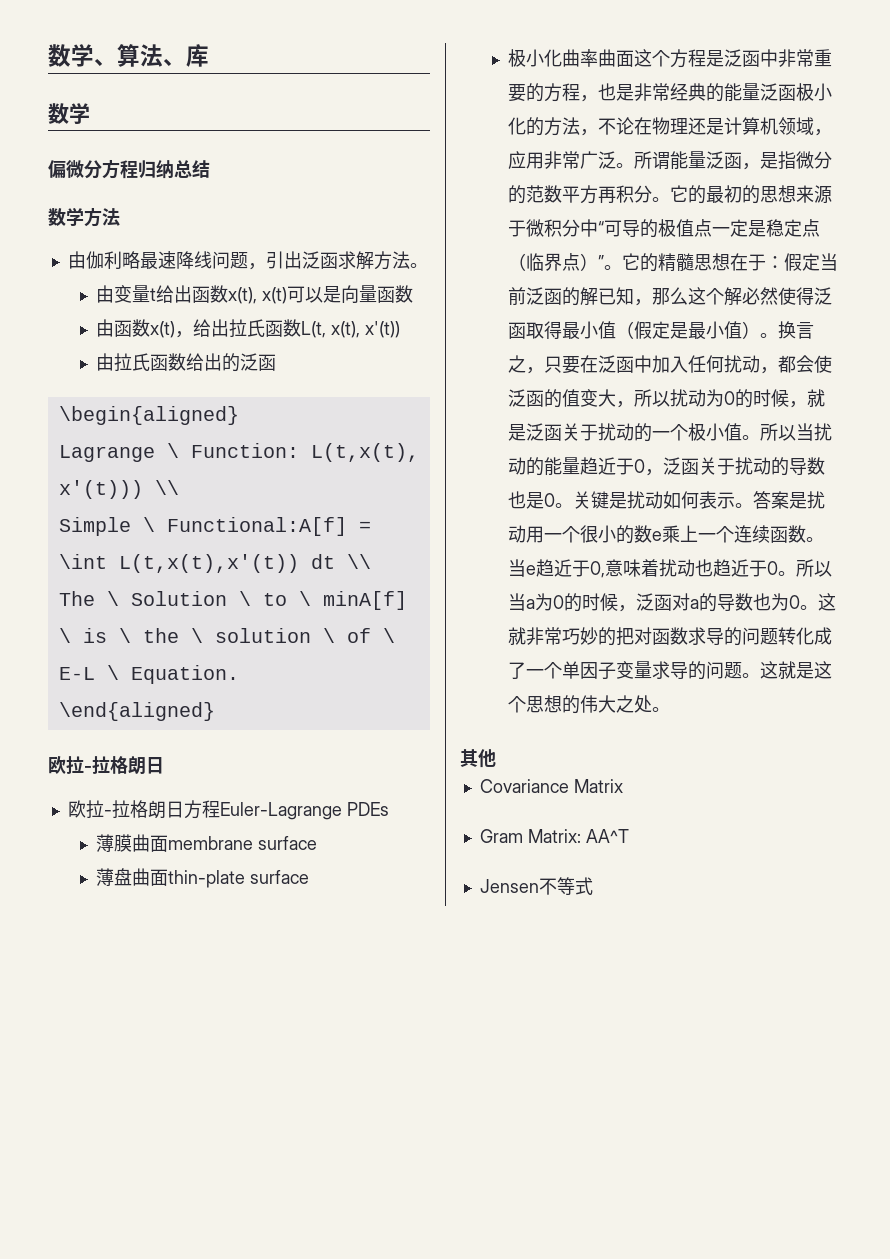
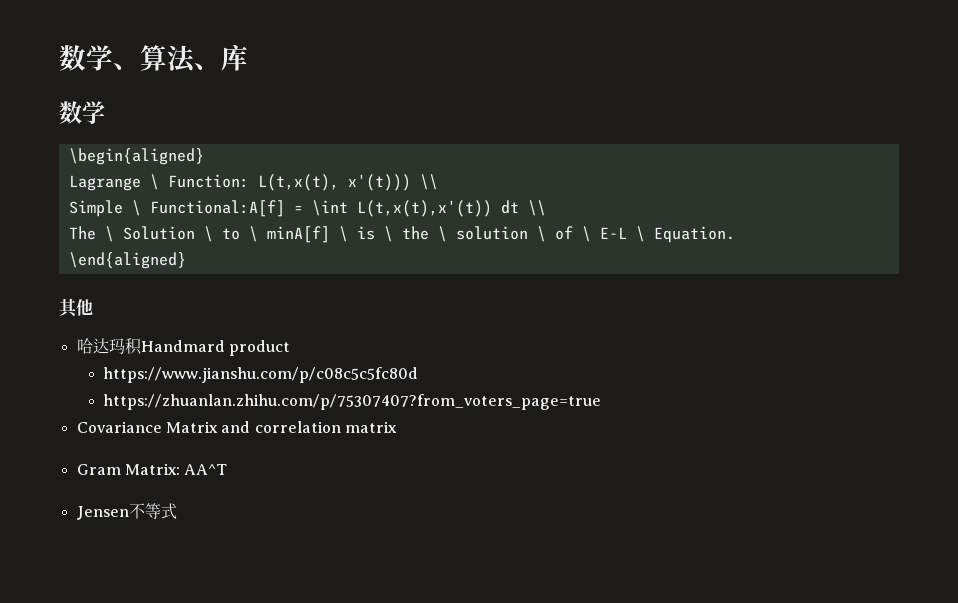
- 偏微分方程归纳总结
- 数学方法
- 由伽利略最速降线问题，引出泛函求解方法。
- 由变量t给出函数x(t), x(t)可以是向量函数
- 由函数x(t)，给出拉氏函数L(t, x(t), x'(t))
- 由拉氏函数给出的泛函
  \end{aligned}
- 欧拉-拉格朗日
- 欧拉-拉格朗日方程Euler-Lagrange PDEs
- 薄膜曲面membrane surface
- 薄盘曲面thin-plate surface
- 极小化曲率曲面这个方程是泛函中非常重要的方程，也是非常经典的能量泛函极小化的方法，不论在物理还是计算机领域，应用非常广泛。所谓能量泛函，是指微分的范数平方再积分。它的最初的思想来源于微积分中“可导的极值点一定是稳定点（临界点）”。它的精髓思想在于：假定当前泛函的解已知，那么这个解必然使得泛函取得最小值（假定是最小值）。换言之，只要在泛函中加入任何扰动，都会使泛函的值变大，所以扰动为0的时候，就是泛函关于扰动的一个极小值。所以当扰动的能量趋近于0，泛函关于扰动的导数也是0。关键是扰动如何表示。答案是扰动用一个很小的数e乘上一个连续函数。当e趋近于0,意味着扰动也趋近于0。所以当a为0的时候，泛函对a的导数也为0。这就非常巧妙的把对函数求导的问题转化成了一个单因子变量求导的问题。这就是这个思想的伟大之处。
  其他
+ 哈达玛积Handmard product
+ https://www.jianshu.com/p/c08c5c5fc80d
+ https://zhuanlan.zhihu.com/p/75307407?from_voters_page=true
- Covariance Matrix
+ Covariance Matrix and correlation matrix

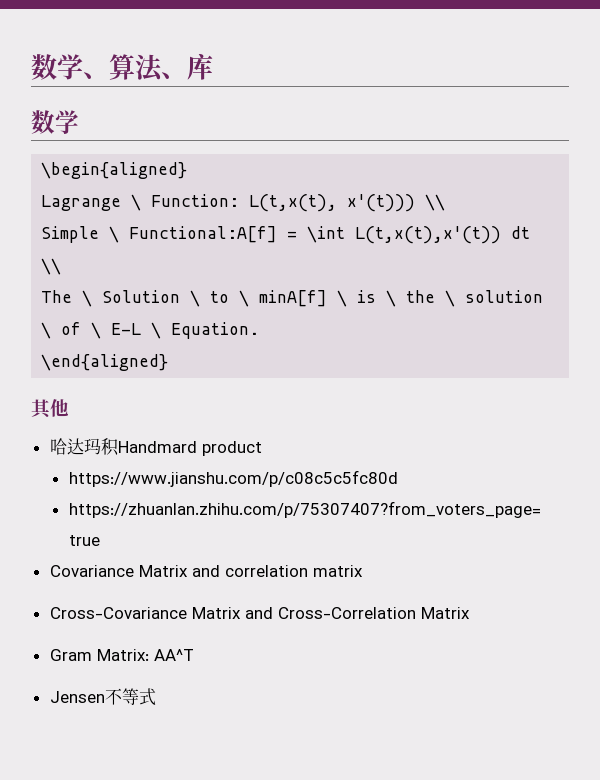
+ Cross-Covariance Matrix and Cross-Correlation Matrix

